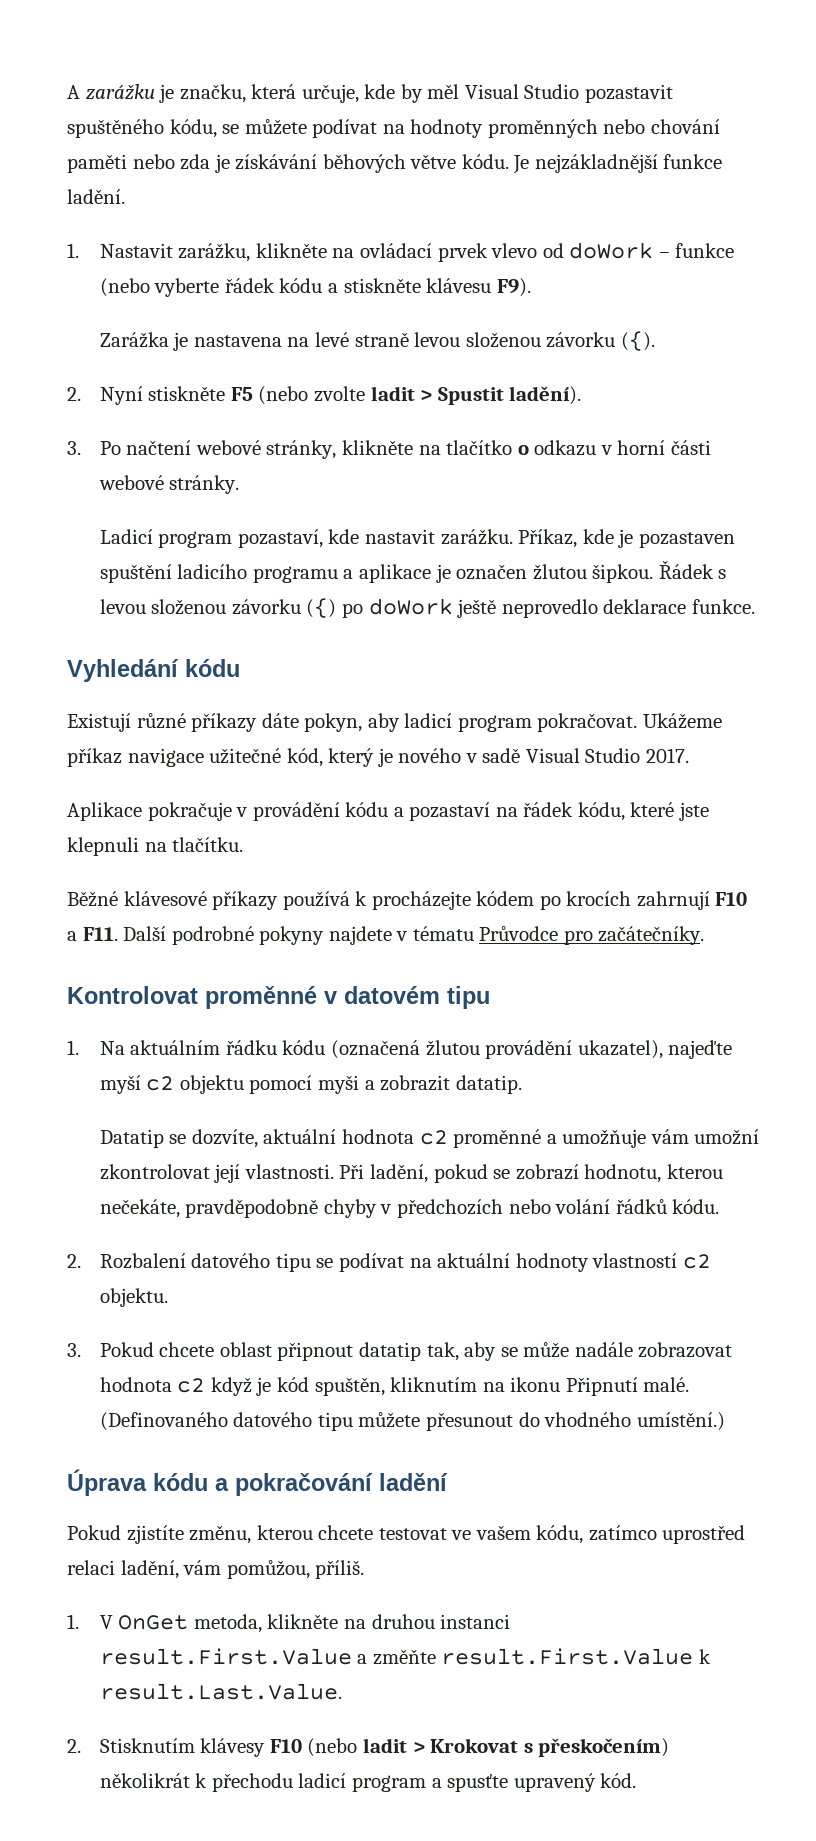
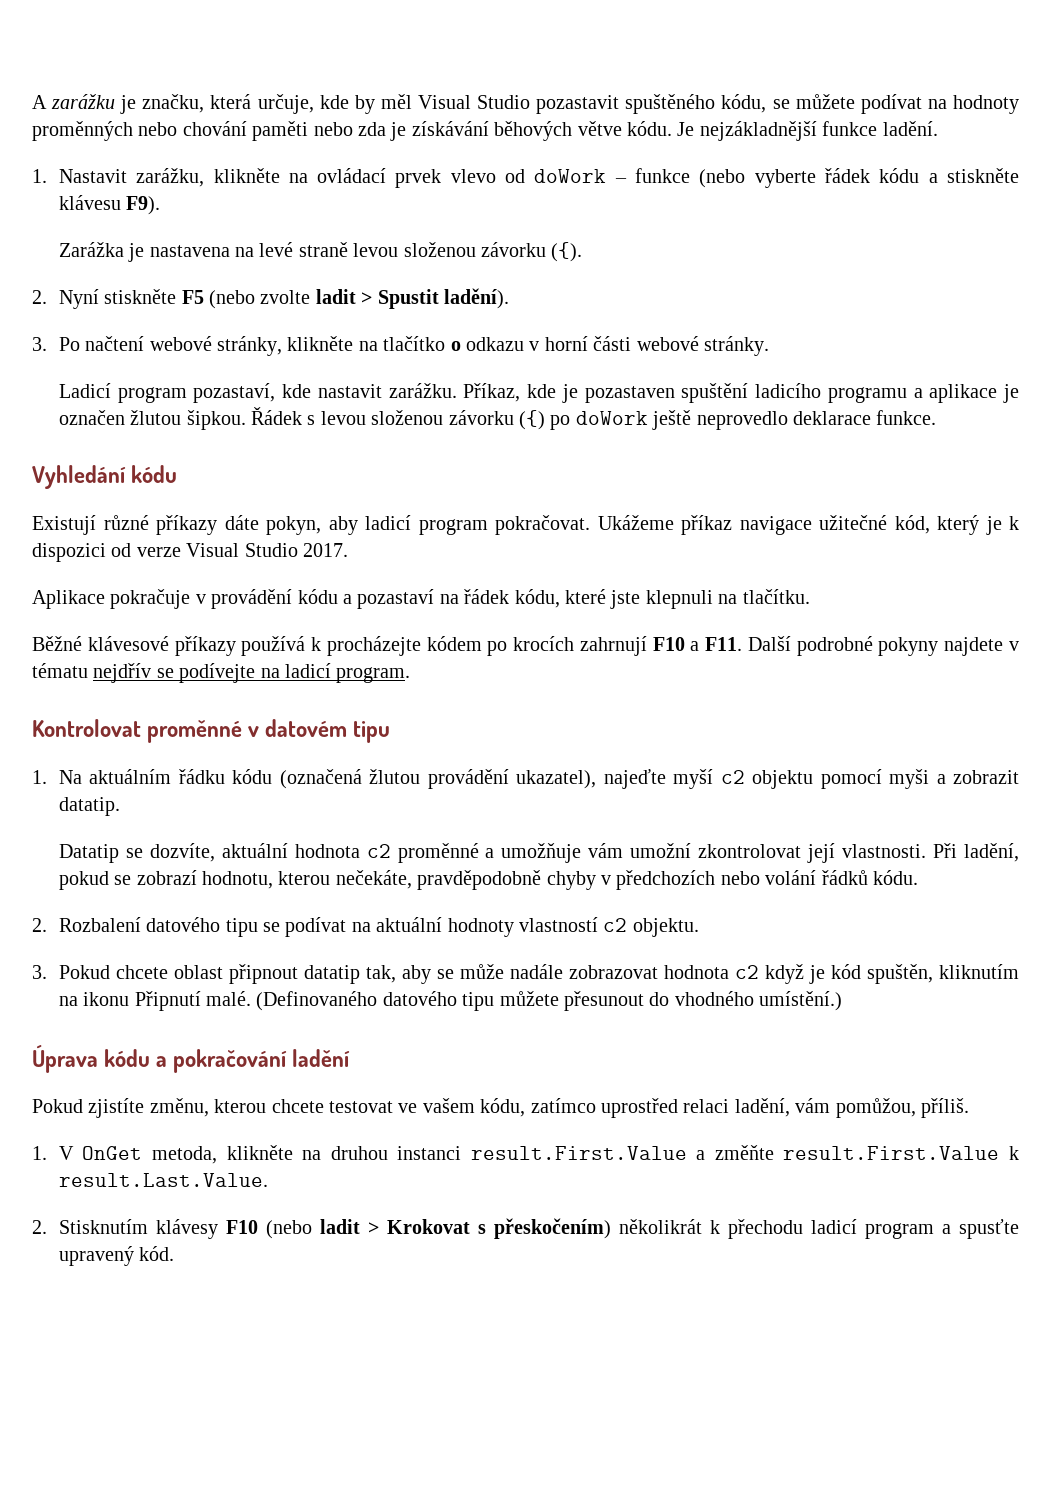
- Ukážeme příkaz navigace užitečné kód, který je nového v sadě Visual Studio 2017.
+ Ukážeme příkaz navigace užitečné kód, který je k dispozici od verze Visual Studio 2017.
- Běžné klávesové příkazy používá k procházejte kódem po krocích zahrnují F10 a F11. Další podrobné pokyny najdete v tématu Průvodce pro začátečníky.
+ Běžné klávesové příkazy používá k procházejte kódem po krocích zahrnují F10 a F11. Další podrobné pokyny najdete v tématu nejdřív se podívejte na ladicí program.

